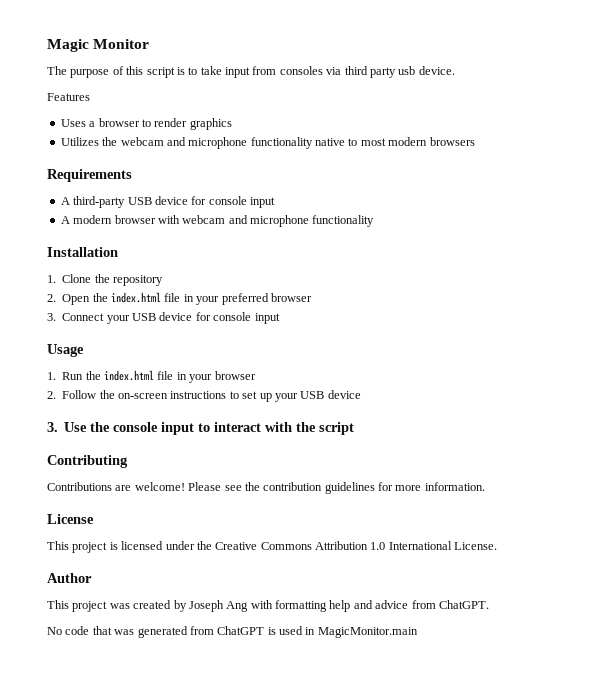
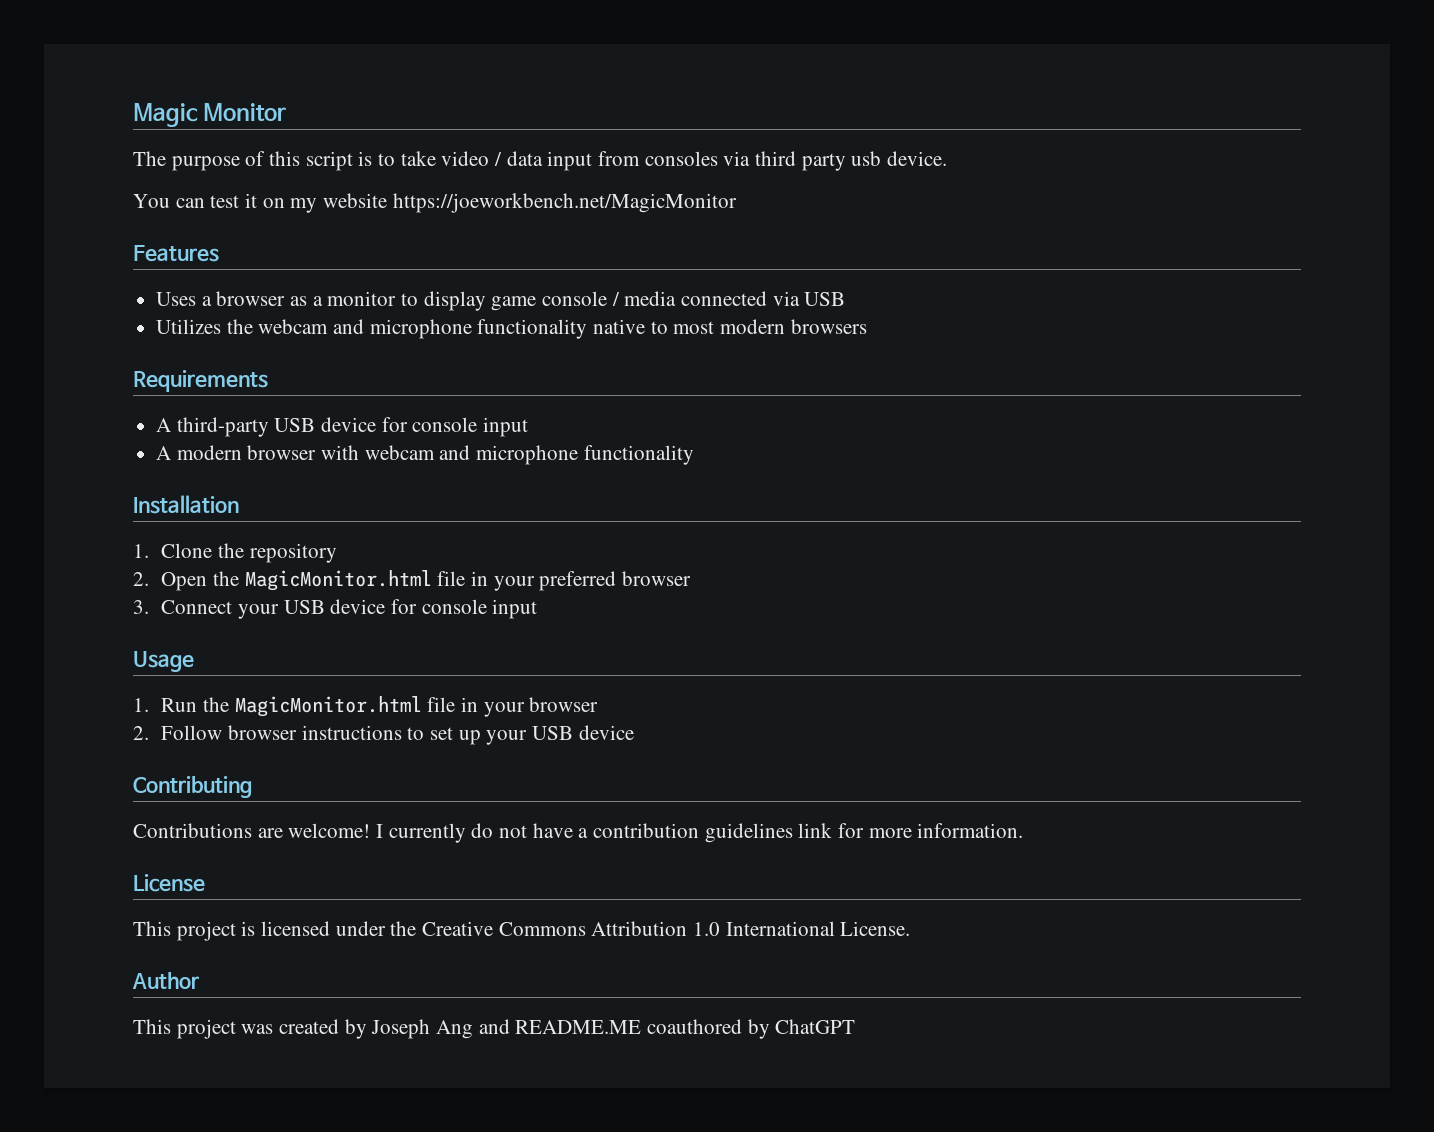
- The purpose of this script is to take input from consoles via third party usb device.
+ The purpose of this script is to take video / data input from consoles via third party usb device.
+ You can test it on my website https://joeworkbench.net/MagicMonitor
  Features
- Uses a browser to render graphics
+ Uses a browser as a monitor to display game console / media connected via USB
- 2. Open the index.html file in your preferred browser
+ 2. Open the MagicMonitor.html file in your preferred browser
- 1. Run the index.html file in your browser
+ 1. Run the MagicMonitor.html file in your browser
- 2. Follow the on-screen instructions to set up your USB device
+ 2. Follow browser instructions to set up your USB device
- 3. Use the console input to interact with the script
  Contributing
- Contributions are welcome! Please see the contribution guidelines for more information.
+ Contributions are welcome! I currently do not have a contribution guidelines link for more information.
- This project was created by Joseph Ang with formatting help and advice from ChatGPT.
- No code that was generated from ChatGPT is used in MagicMonitor.main
+ This project was created by Joseph Ang and README.ME coauthored by ChatGPT

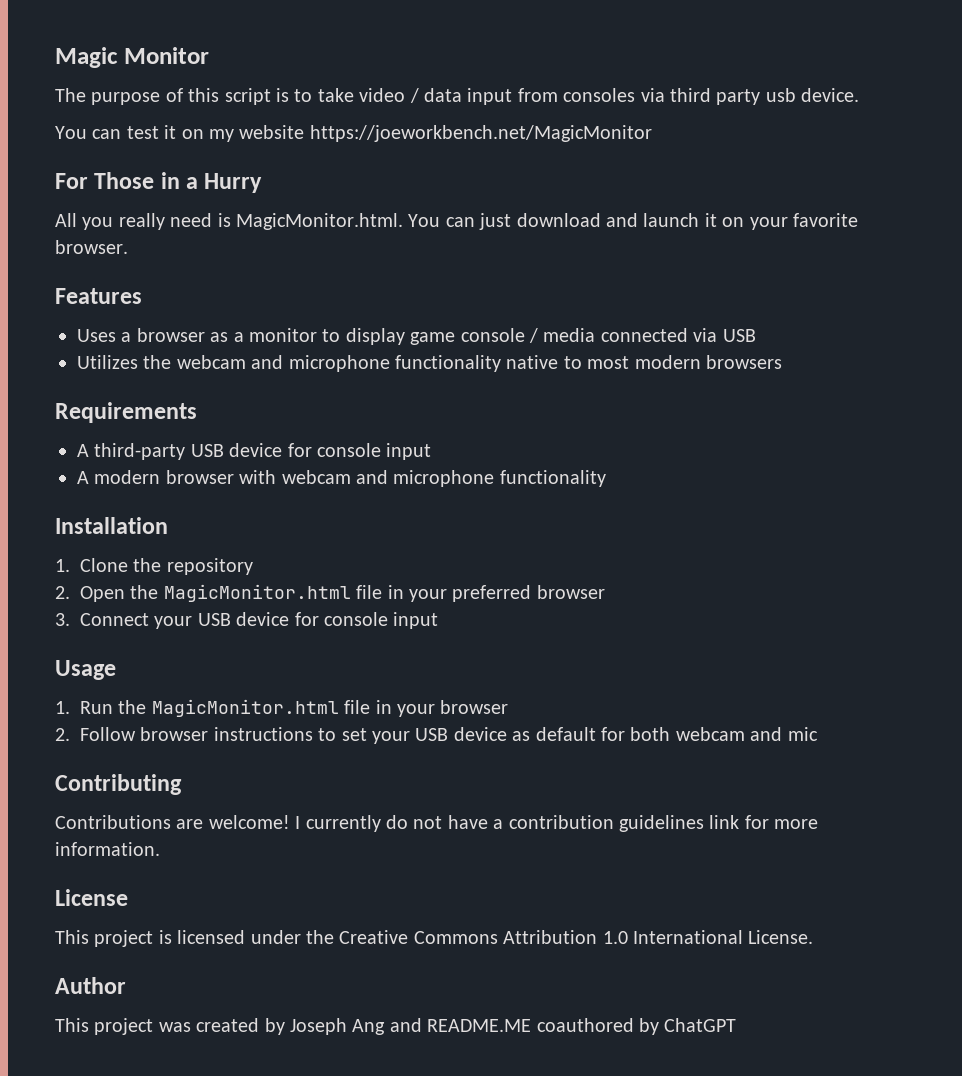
+ For Those in a Hurry
+ All you really need is MagicMonitor.html. You can just download and launch it on your favorite browser.
- 2. Follow browser instructions to set up your USB device
+ 2. Follow browser instructions to set your USB device as default for both webcam and mic

